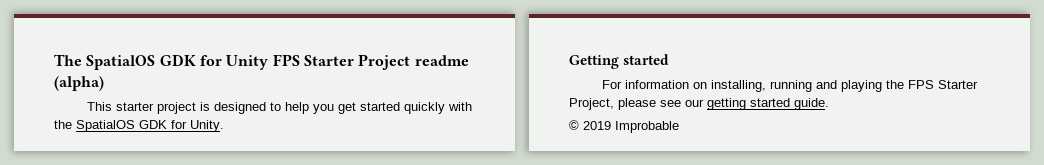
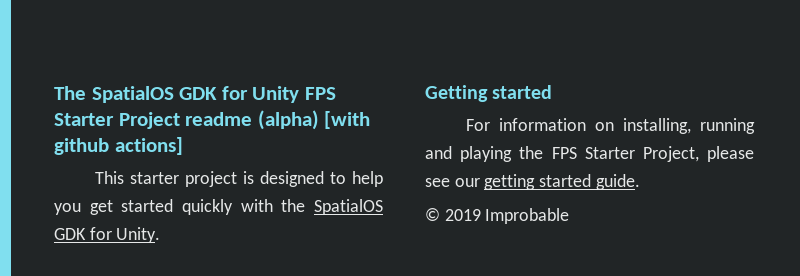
- The SpatialOS GDK for Unity FPS Starter Project readme (alpha)
+ The SpatialOS GDK for Unity FPS Starter Project readme (alpha) [with github actions]

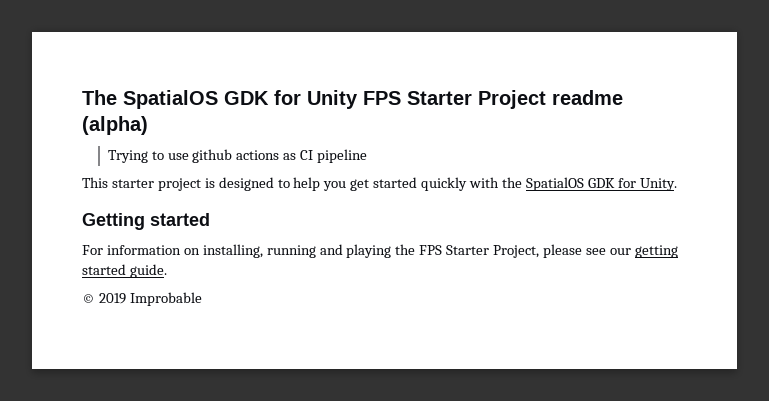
- The SpatialOS GDK for Unity FPS Starter Project readme (alpha) [with github actions]
+ The SpatialOS GDK for Unity FPS Starter Project readme (alpha)
+ Trying to use github actions as CI pipeline

